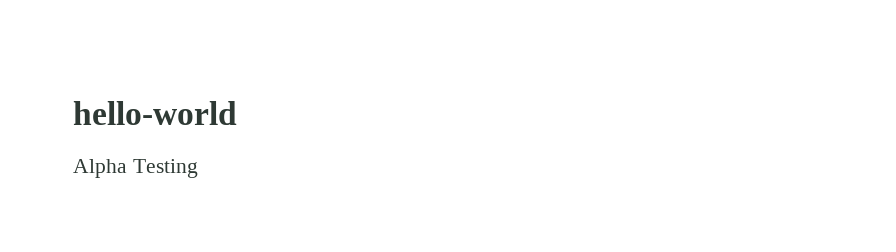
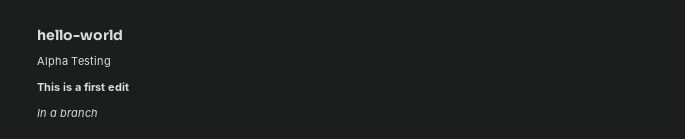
+ This is a first edit
+ In a branch

